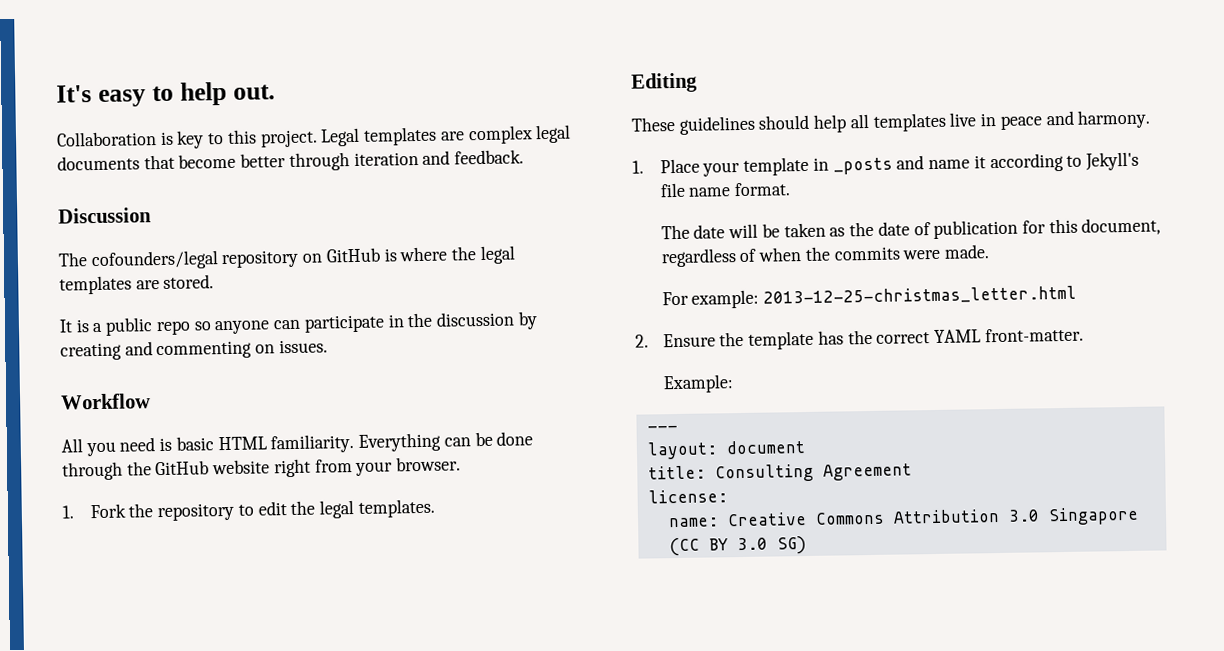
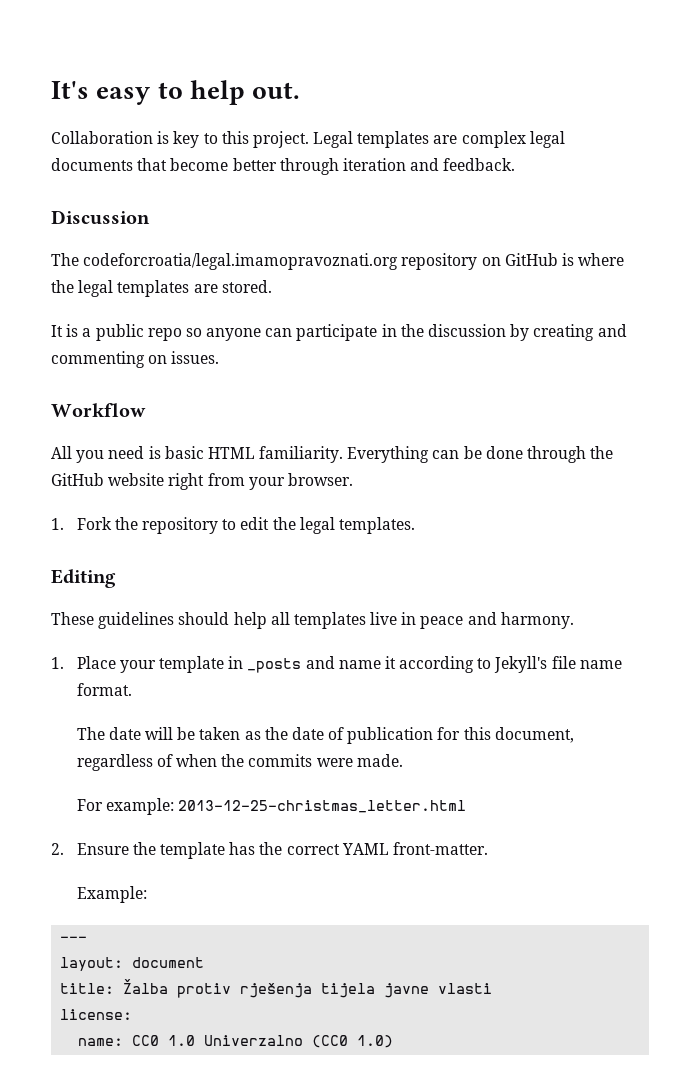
- The cofounders/legal repository on GitHub is where the legal templates are stored.
+ The codeforcroatia/legal.imamopravoznati.org repository on GitHub is where the legal templates are stored.
- title: Consulting Agreement
+ title: Žalba protiv rješenja tijela javne vlasti
  license:
- name: Creative Commons Attribution 3.0 Singapore (CC BY 3.0 SG)
+ name: CC0 1.0 Univerzalno (CC0 1.0)

